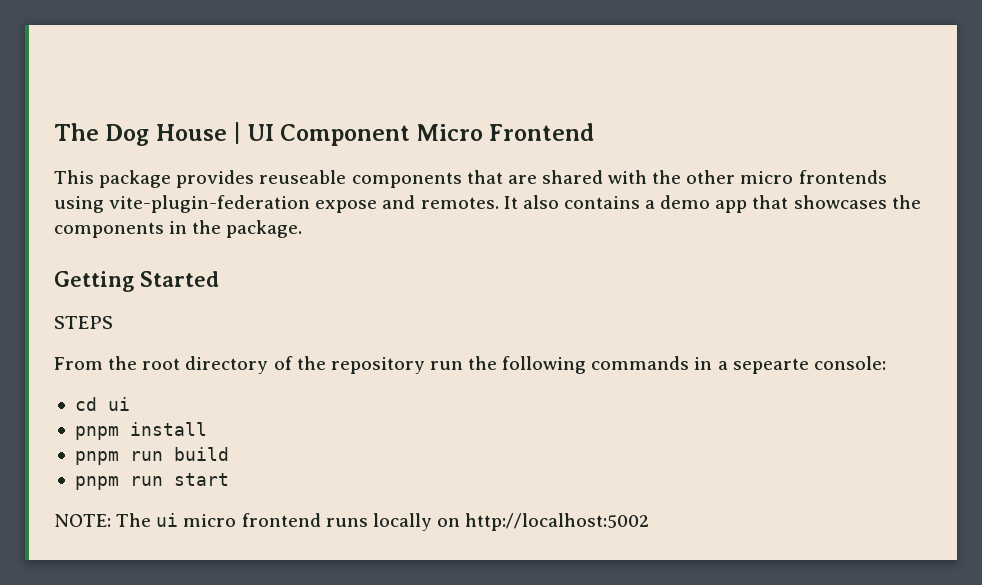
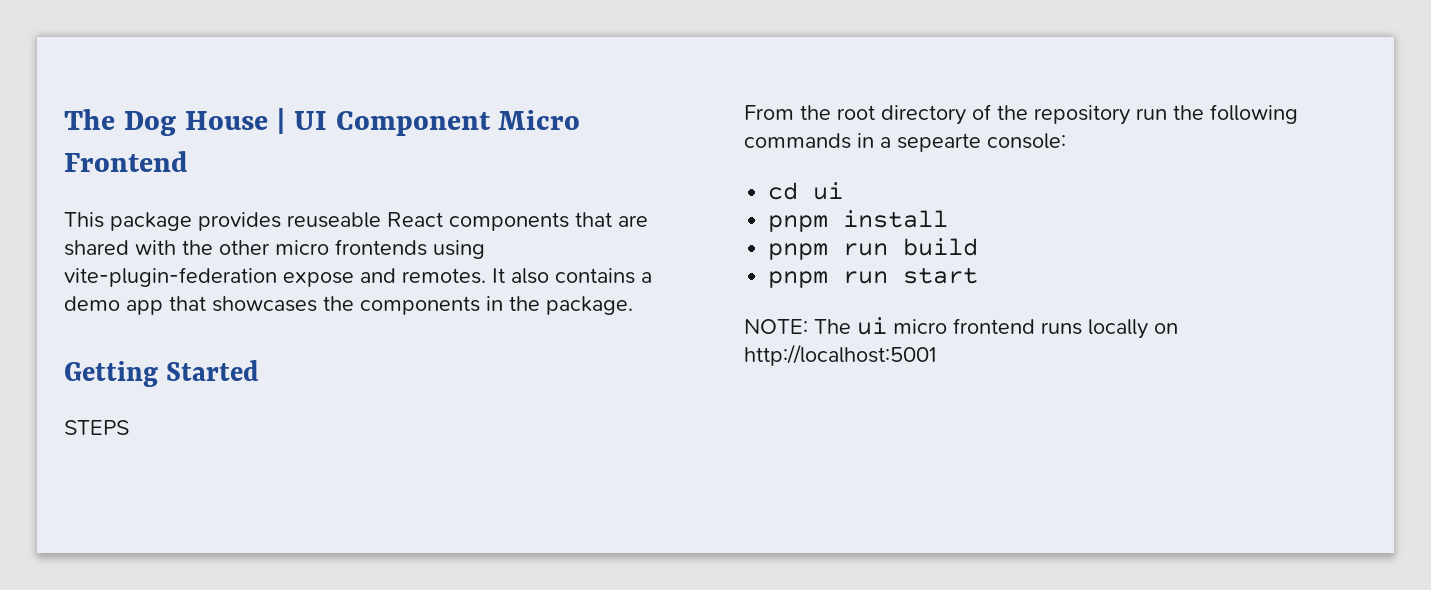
- This package provides reuseable components that are shared with the other micro frontends using vite-plugin-federation expose and remotes.
+ This package provides reuseable React components that are shared with the other micro frontends using vite-plugin-federation expose and remotes.
- NOTE: The ui micro frontend runs locally on http://localhost:5002
+ NOTE: The ui micro frontend runs locally on http://localhost:5001

